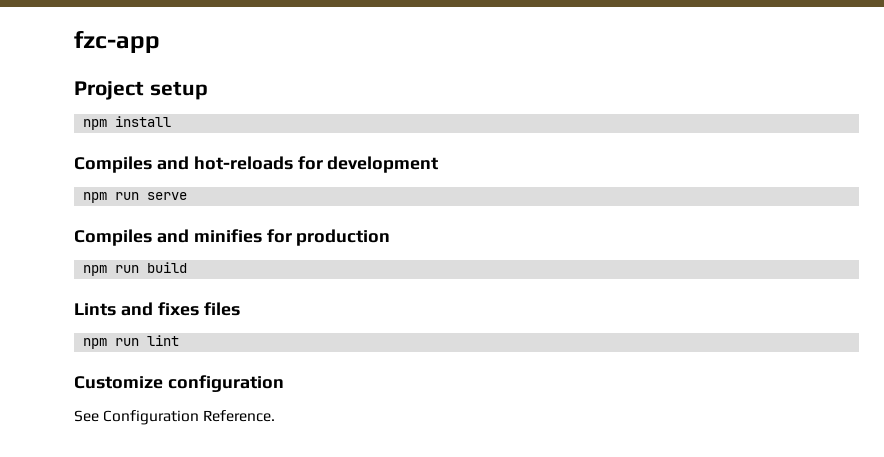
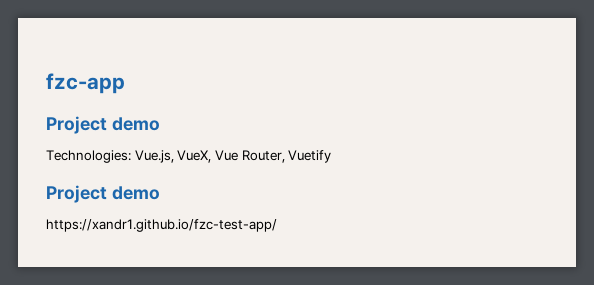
  fzc-app
- Project setup
- npm install
- Compiles and hot-reloads for development
- npm run serve
- Compiles and minifies for production
- npm run build
- Lints and fixes files
- npm run lint
- Customize configuration
- See Configuration Reference.
+ Project demo
+ Technologies: Vue.js, VueX, Vue Router, Vuetify
+ Project demo
+ https://xandr1.github.io/fzc-test-app/

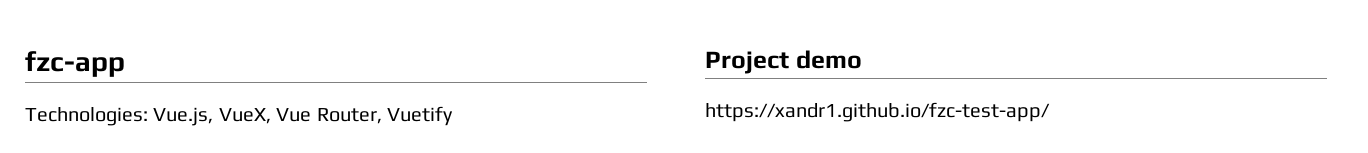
  fzc-app
- Project demo

